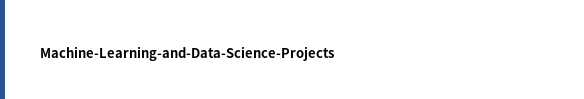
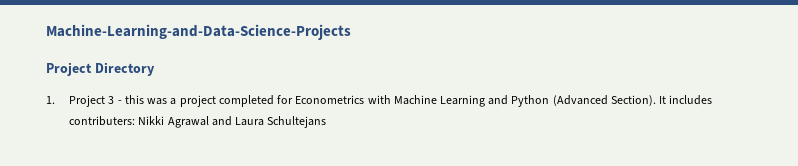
+ Project Directory
+ 1. Project 3 - this was a project completed for Econometrics with Machine Learning and Python (Advanced Section). It includes contributers: Nikki Agrawal and Laura Schultejans

